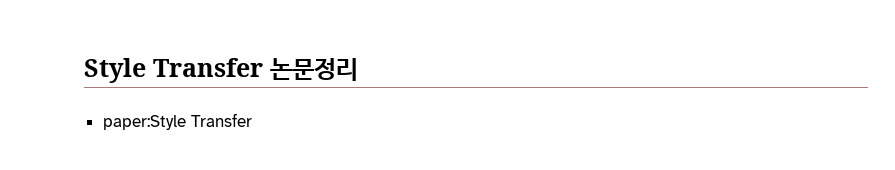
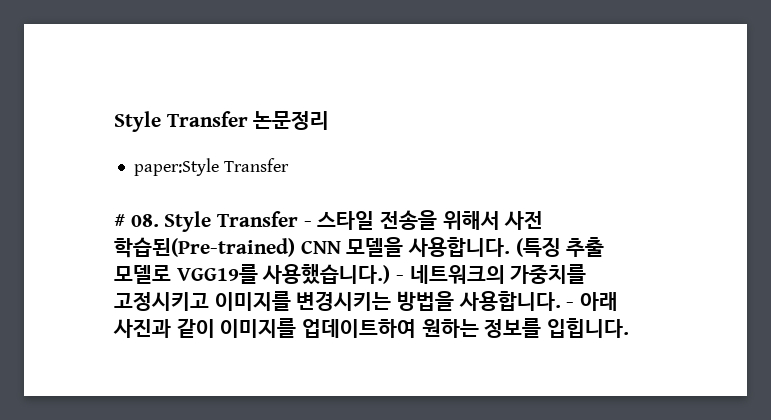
+ # 08. Style Transfer - 스타일 전송을 위해서 사전 학습된(Pre-trained) CNN 모델을 사용합니다. (특징 추출 모델로 VGG19를 사용했습니다.) - 네트워크의 가중치를 고정시키고 이미지를 변경시키는 방법을 사용합니다. - 아래 사진과 같이 이미지를 업데이트하여 원하는 정보를 입힙니다.

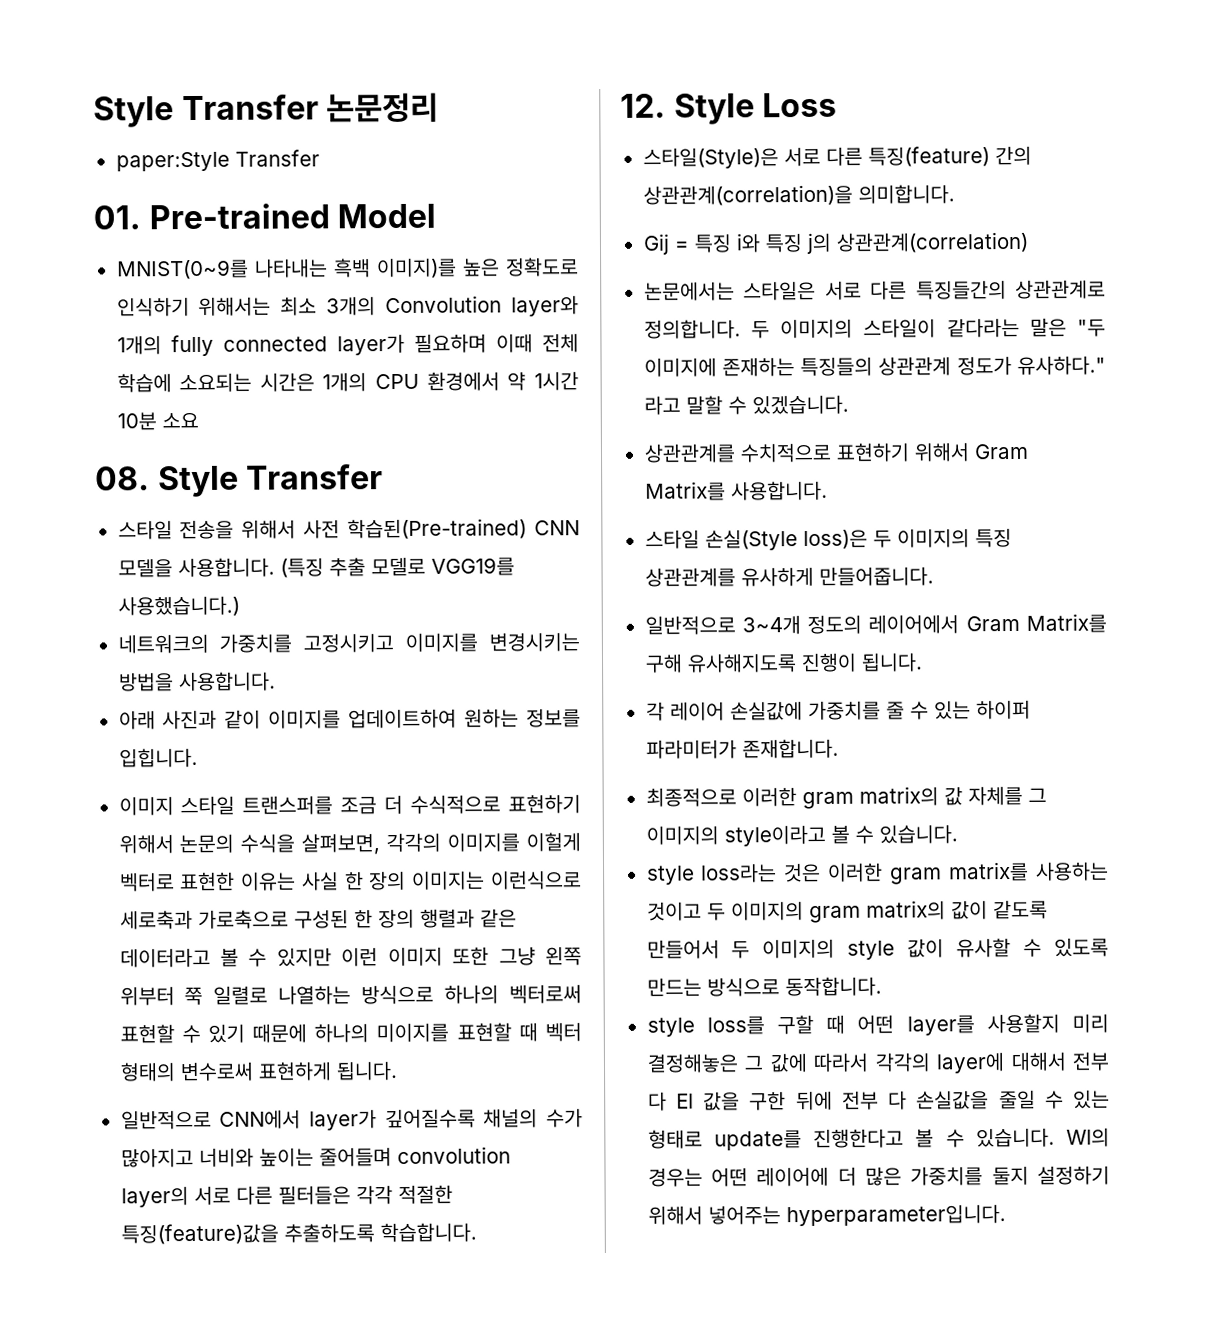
- # 08. Style Transfer - 스타일 전송을 위해서 사전 학습된(Pre-trained) CNN 모델을 사용합니다.
+ 01. Pre-trained Model
+ MNIST(0~9를 나타내는 흑백 이미지)를 높은 정확도로 인식하기 위해서는 최소 3개의 Convolution layer와 1개의 fully connected layer가 필요하며 이때 전체 학습에 소요되는 시간은 1개의 CPU 환경에서 약 1시간 10분 소요
+ 08. Style Transfer
+ 스타일 전송을 위해서 사전 학습된(Pre-trained) CNN 모델을 사용합니다.
- (특징 추출 모델로 VGG19를 사용했습니다.) - 네트워크의 가중치를 고정시키고 이미지를 변경시키는 방법을 사용합니다. - 아래 사진과 같이 이미지를 업데이트하여 원하는 정보를 입힙니다.
+ (특징 추출 모델로 VGG19를 사용했습니다.)
+ 네트워크의 가중치를 고정시키고 이미지를 변경시키는 방법을 사용합니다.
+ 아래 사진과 같이 이미지를 업데이트하여 원하는 정보를 입힙니다.
+ 이미지 스타일 트랜스퍼를 조금 더 수식적으로 표현하기 위해서 논문의 수식을 살펴보면, 각각의 이미지를 이헐게 벡터로 표현한 이유는 사실 한 장의 이미지는 이런식으로 세로축과 가로축으로 구성된 한 장의 행렬과 같은 데이터라고 볼 수 있지만 이런 이미지 또한 그냥 왼쪽 위부터 쭉 일렬로 나열하는 방식으로 하나의 벡터로써 표현할 수 있기 때문에 하나의 미이지를 표현할 때 벡터 형태의 변수로써 표현하게 됩니다.
+ 일반적으로 CNN에서 layer가 깊어질수록 채널의 수가 많아지고 너비와 높이는 줄어들며 convolution layer의 서로 다른 필터들은 각각 적절한 특징(feature)값을 추출하도록 학습합니다.
+ 12. Style Loss
+ 스타일(Style)은 서로 다른 특징(feature) 간의 상관관계(correlation)을 의미합니다.
+ Gij = 특징 i와 특징 j의 상관관계(correlation)
+ 논문에서는 스타일은 서로 다른 특징들간의 상관관계로 정의합니다. 두 이미지의 스타일이 같다라는 말은 "두 이미지에 존재하는 특징들의 상관관계 정도가 유사하다." 라고 말할 수 있겠습니다.
+ 상관관계를 수치적으로 표현하기 위해서 Gram Matrix를 사용합니다.
+ 스타일 손실(Style loss)은 두 이미지의 특징 상관관계를 유사하게 만들어줍니다.
+ 일반적으로 3~4개 정도의 레이어에서 Gram Matrix를 구해 유사해지도록 진행이 됩니다.
+ 각 레이어 손실값에 가중치를 줄 수 있는 하이퍼 파라미터가 존재합니다.
+ 최종적으로 이러한 gram matrix의 값 자체를 그 이미지의 style이라고 볼 수 있습니다.
+ style loss라는 것은 이러한 gram matrix를 사용하는 것이고 두 이미지의 gram matrix의 값이 같도록 만들어서 두 이미지의 style 값이 유사할 수 있도록 만드는 방식으로 동작합니다.
+ style loss를 구할 때 어떤 layer를 사용할지 미리 결정해놓은 그 값에 따라서 각각의 layer에 대해서 전부 다 El 값을 구한 뒤에 전부 다 손실값을 줄일 수 있는 형태로 update를 진행한다고 볼 수 있습니다. Wl의 경우는 어떤 레이어에 더 많은 가중치를 둘지 설정하기 위해서 넣어주는 hyperparameter입니다.

